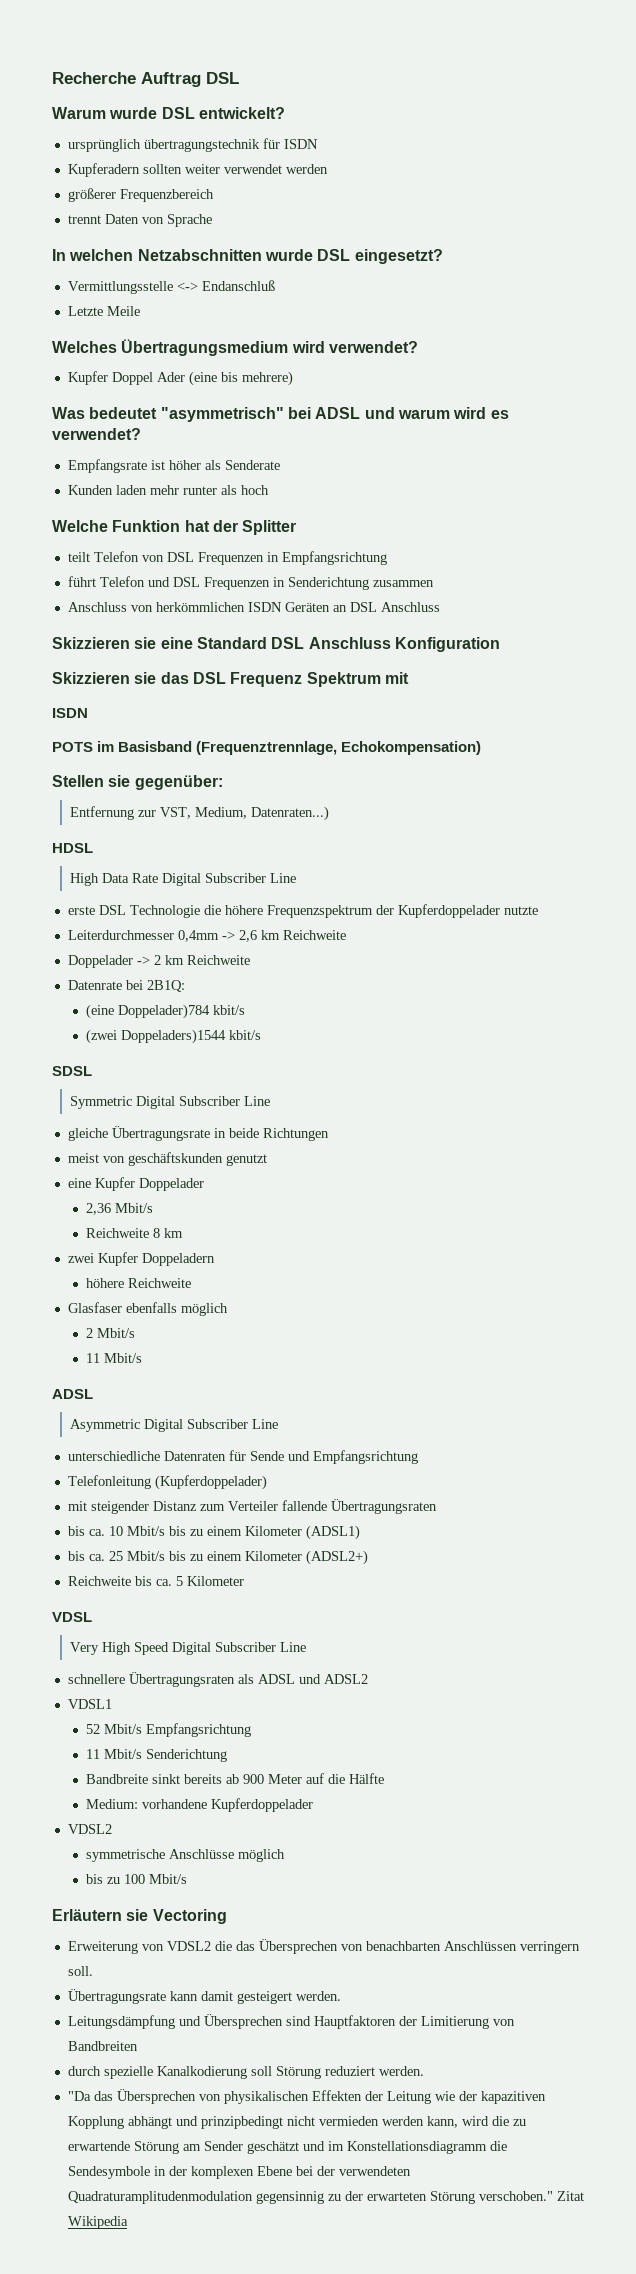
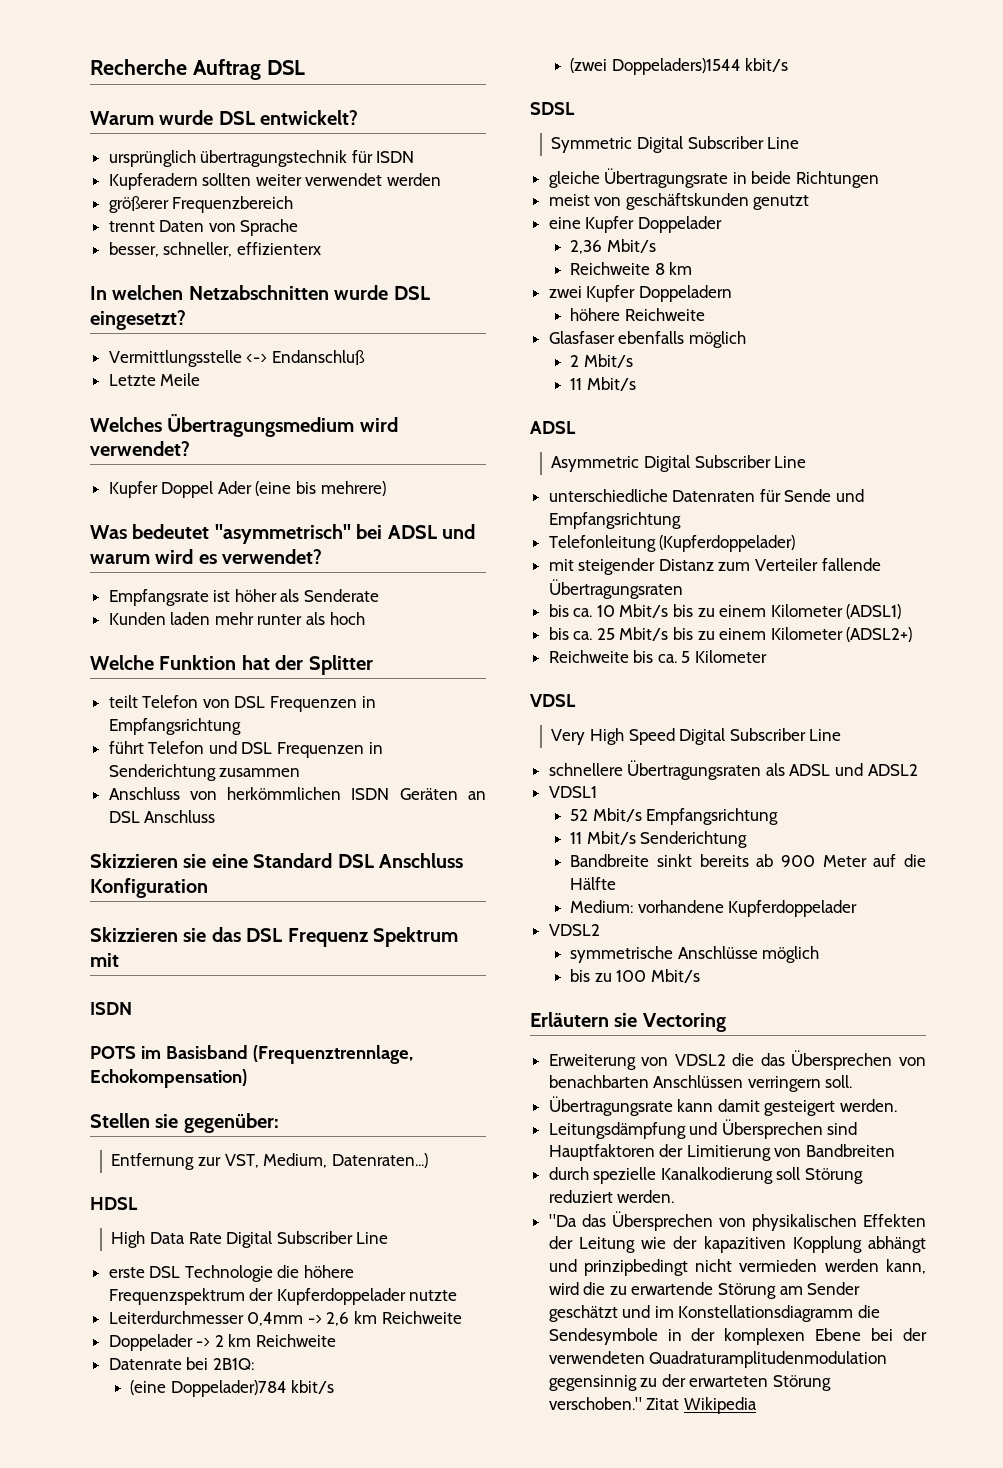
+ besser, schneller, effizienterx

